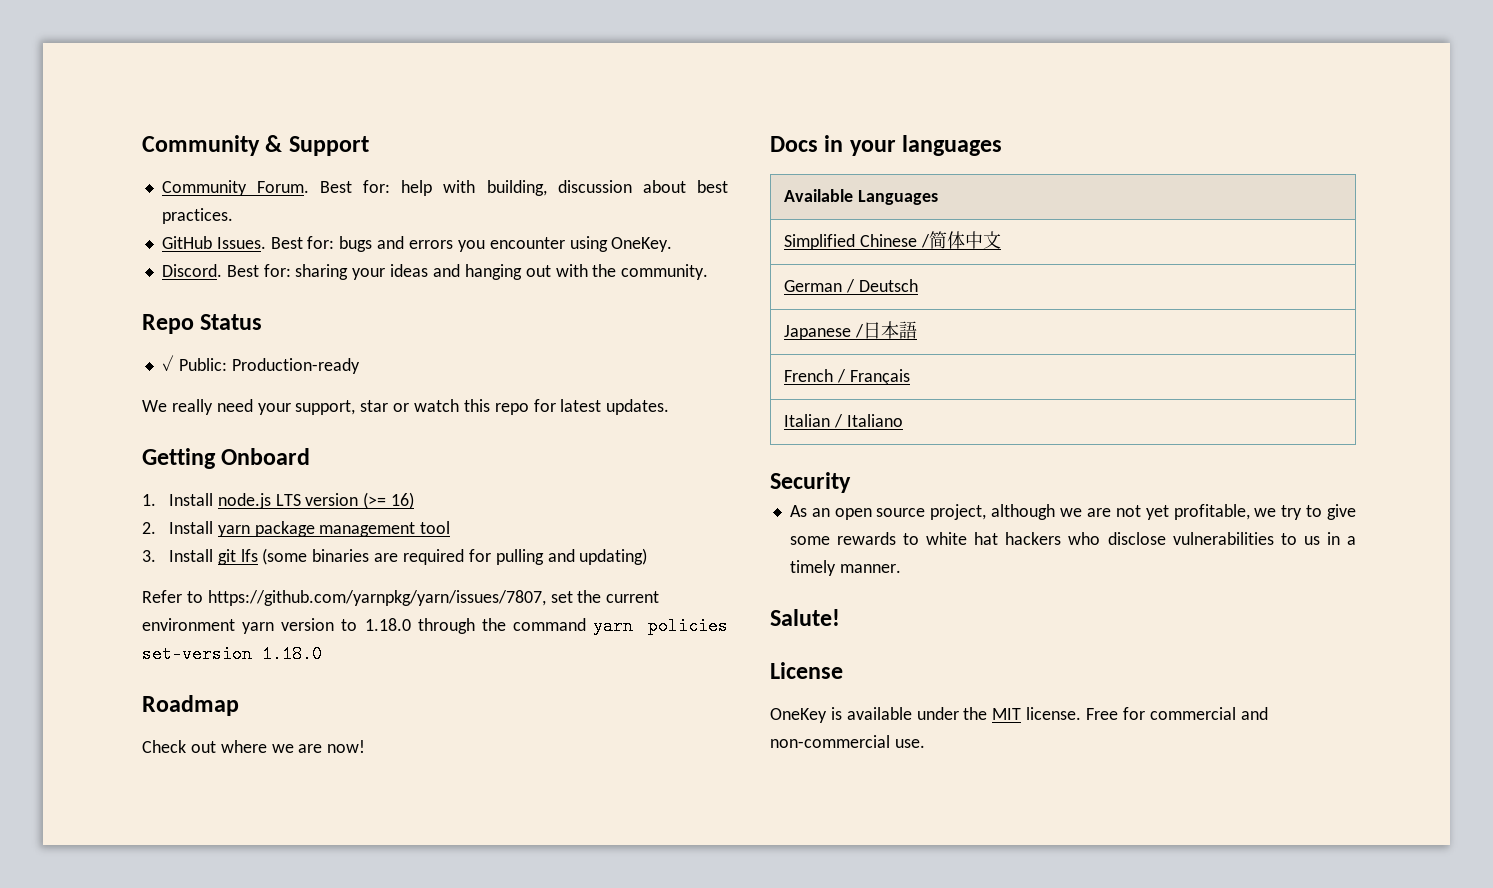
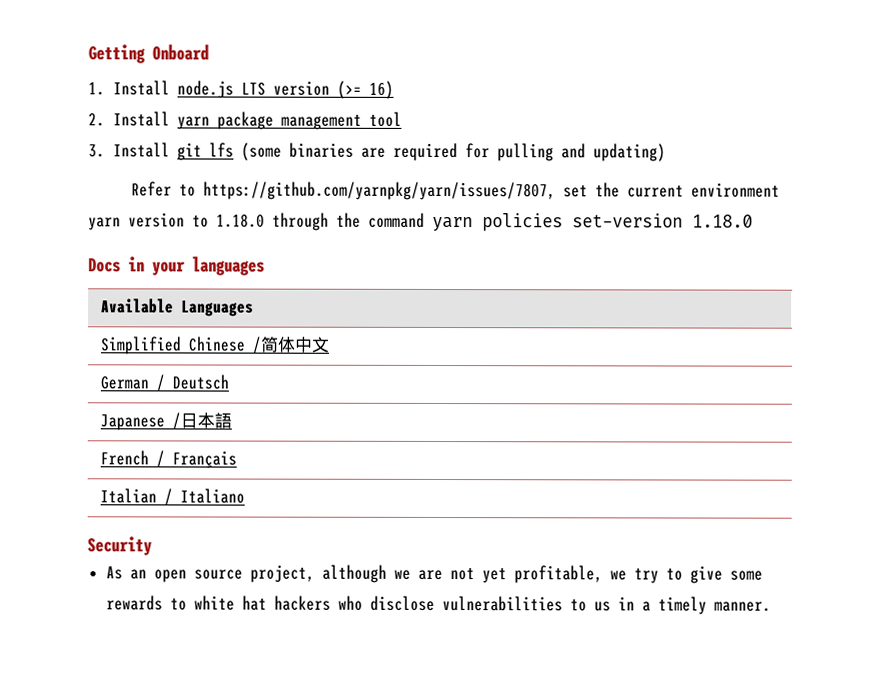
- Community & Support
- Community Forum. Best for: help with building, discussion about best practices.
- GitHub Issues. Best for: bugs and errors you encounter using OneKey.
- Discord. Best for: sharing your ideas and hanging out with the community.
- Repo Status
- ✓ Public: Production-ready
- We really need your support, star or watch this repo for latest updates.
- Roadmap
- Check out where we are now!
- Salute!
- License
- OneKey is available under the MIT license. Free for commercial and non-commercial use.

